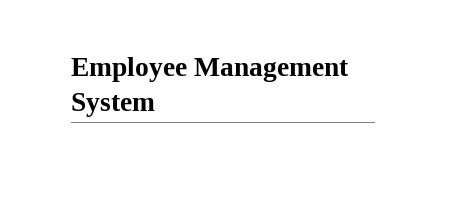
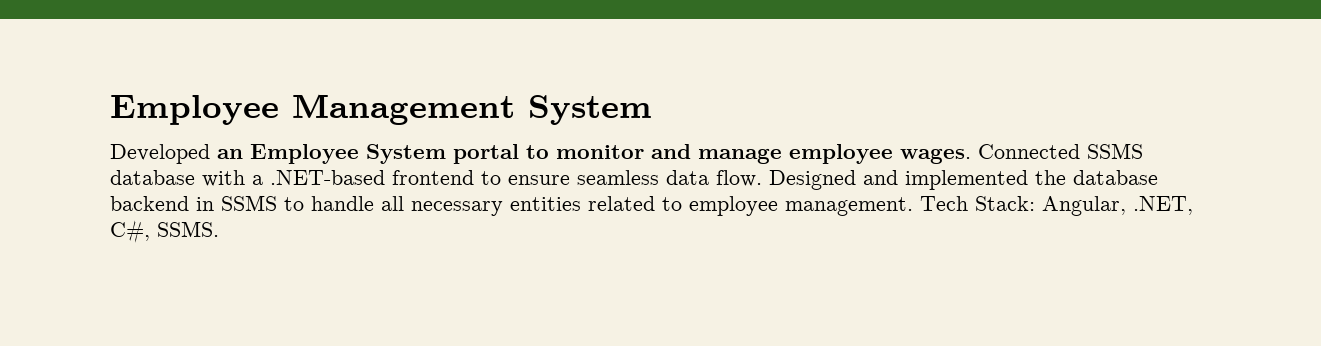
+ Developed an Employee System portal to monitor and manage employee wages. Connected SSMS database with a .NET-based frontend to ensure seamless data flow. Designed and implemented the database backend in SSMS to handle all necessary entities related to employee management. Tech Stack: Angular, .NET, C#, SSMS.

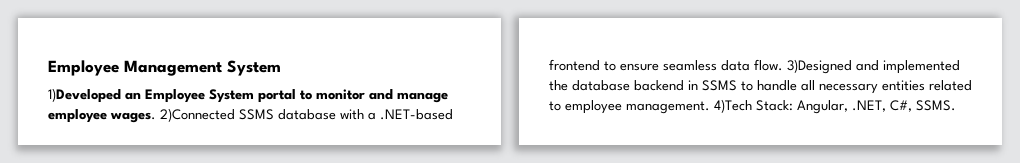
- Developed an Employee System portal to monitor and manage employee wages.
+ 1)Developed an Employee System portal to monitor and manage employee wages.
- Connected SSMS database with a .NET-based frontend to ensure seamless data flow.
+ 2)Connected SSMS database with a .NET-based frontend to ensure seamless data flow.
- Designed and implemented the database backend in SSMS to handle all necessary entities related to employee management.
+ 3)Designed and implemented the database backend in SSMS to handle all necessary entities related to employee management.
- Tech Stack: Angular, .NET, C#, SSMS.
+ 4)Tech Stack: Angular, .NET, C#, SSMS.

